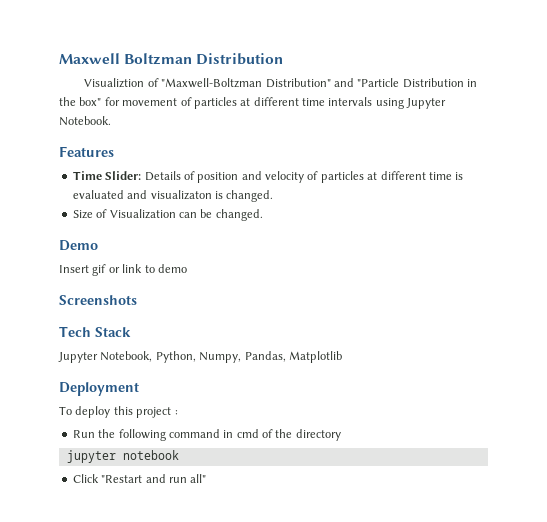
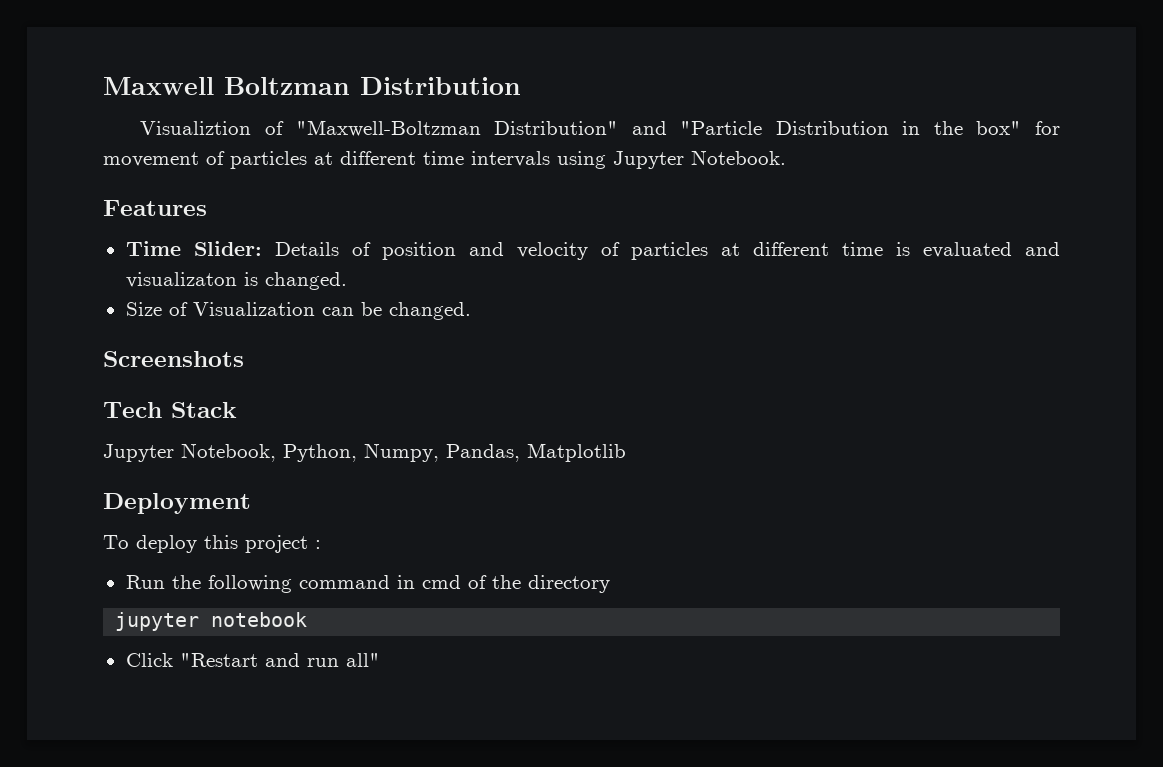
- Demo
- Insert gif or link to demo

